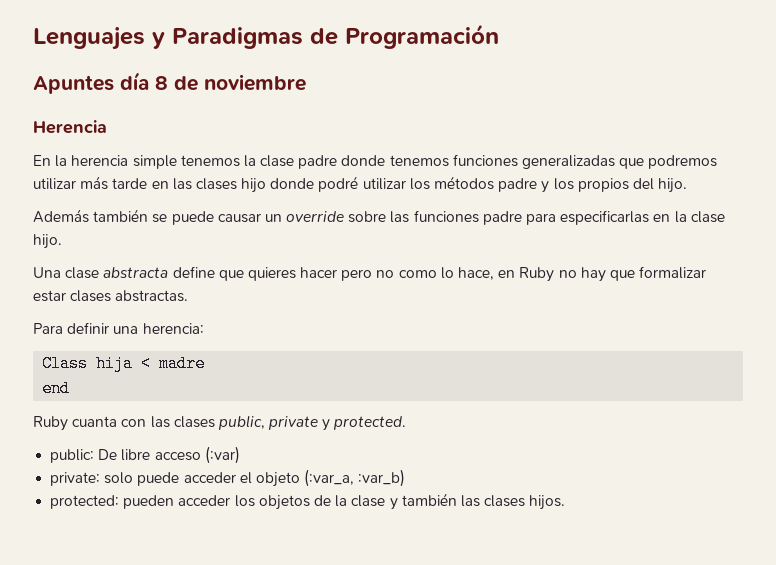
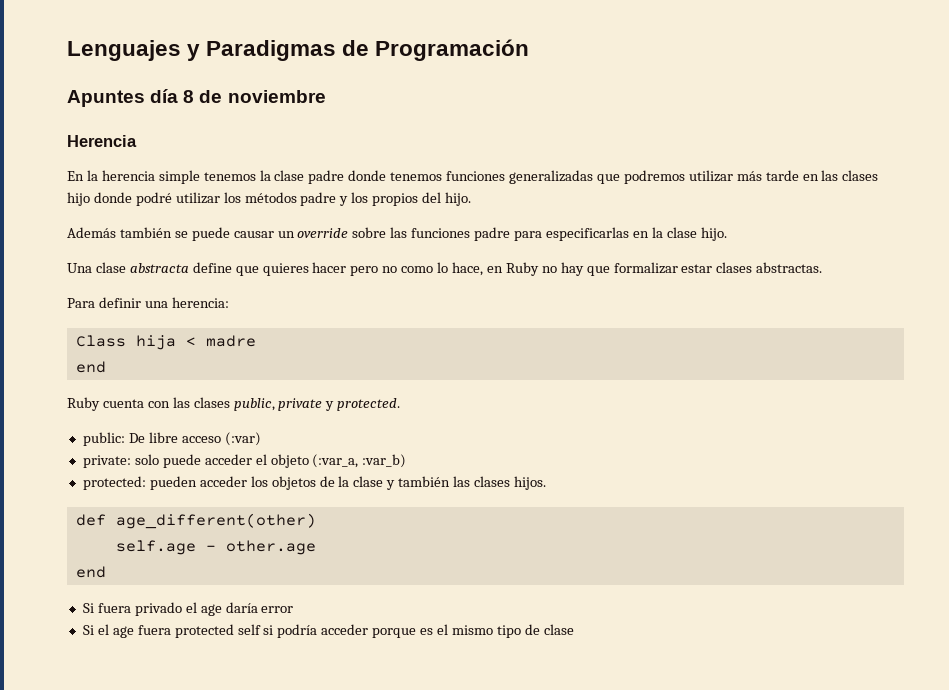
- Ruby cuanta con las clases public, private y protected.
+ Ruby cuenta con las clases public, private y protected.
+ def age_different(other)
+ self.age - other.age
+ end
+ Si fuera privado el age daría error
+ Si el age fuera protected self si podría acceder porque es el mismo tipo de clase

